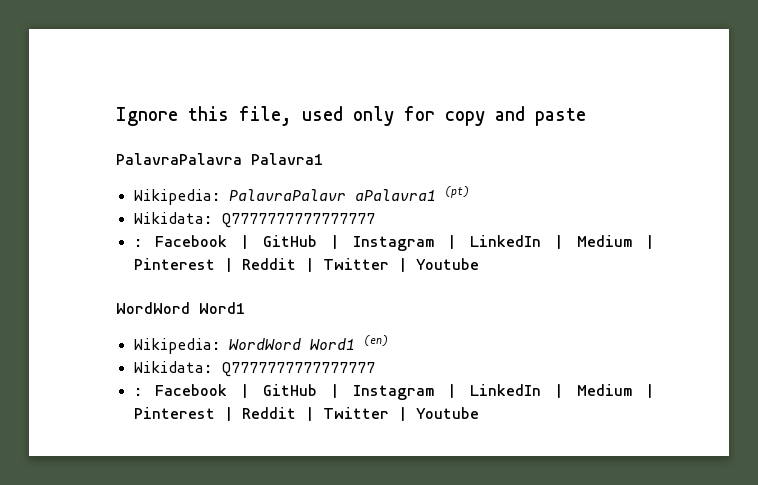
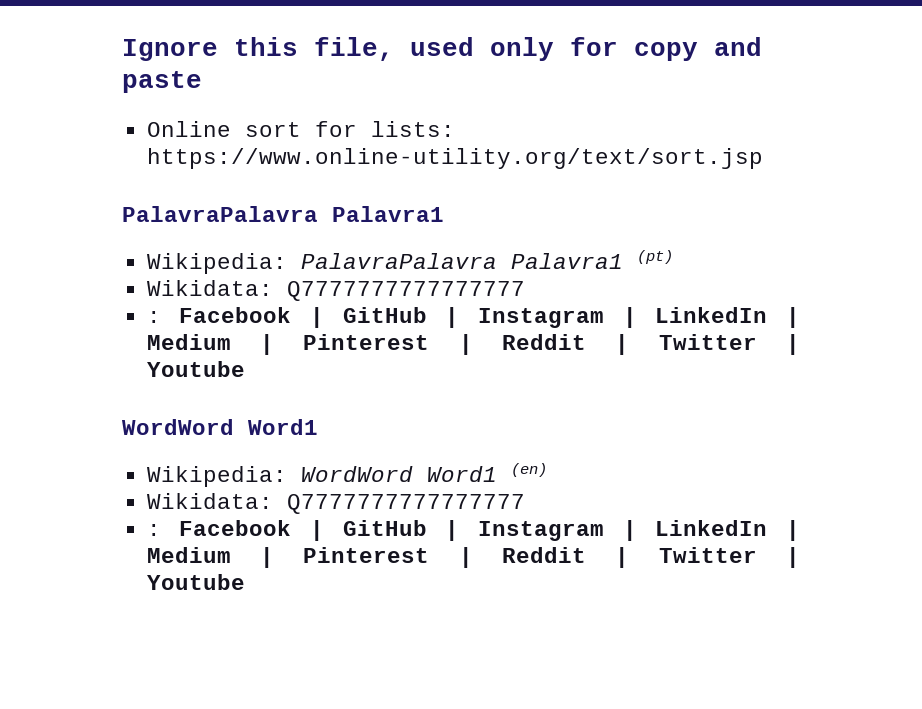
+ Online sort for lists: https://www.online-utility.org/text/sort.jsp
- Wikipedia: PalavraPalavr aPalavra1 (pt)
+ Wikipedia: PalavraPalavra Palavra1 (pt)

